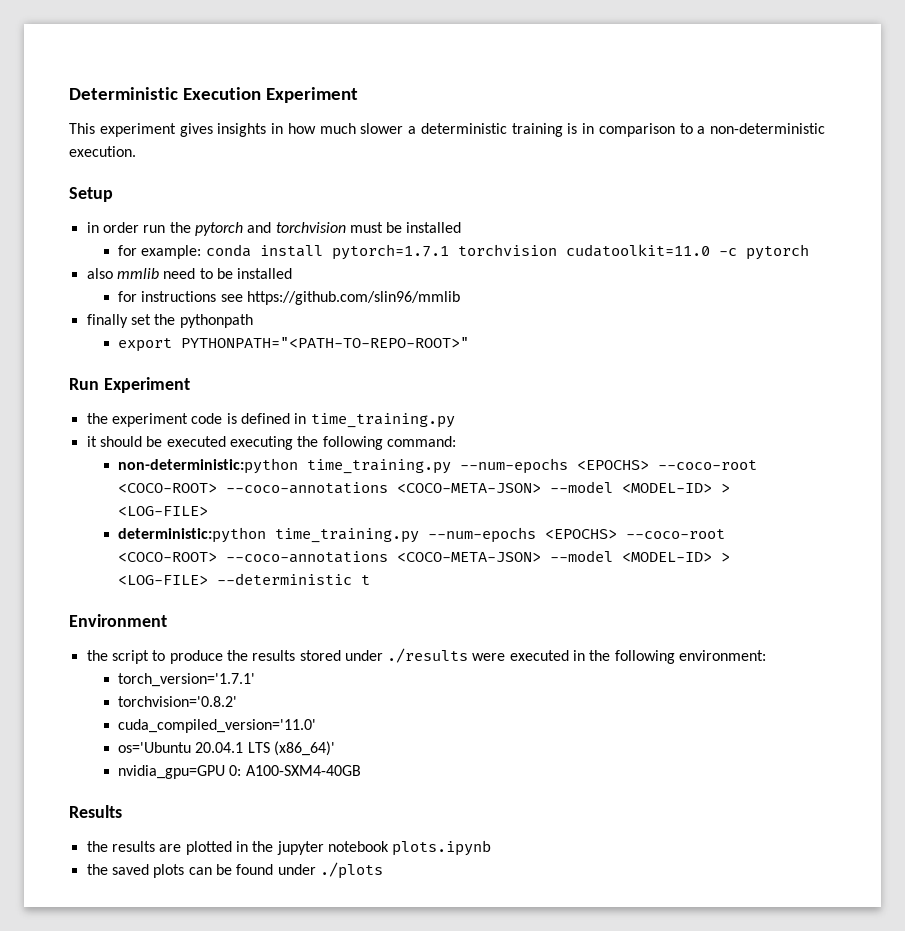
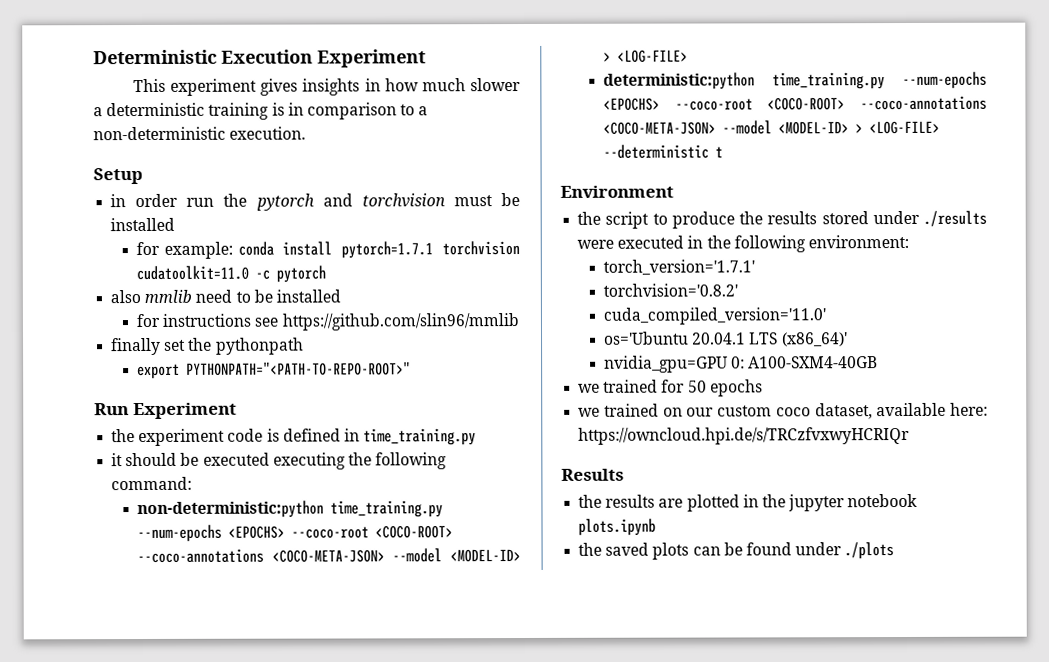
+ we trained for 50 epochs
+ we trained on our custom coco dataset, available here: https://owncloud.hpi.de/s/TRCzfvxwyHCRIQr

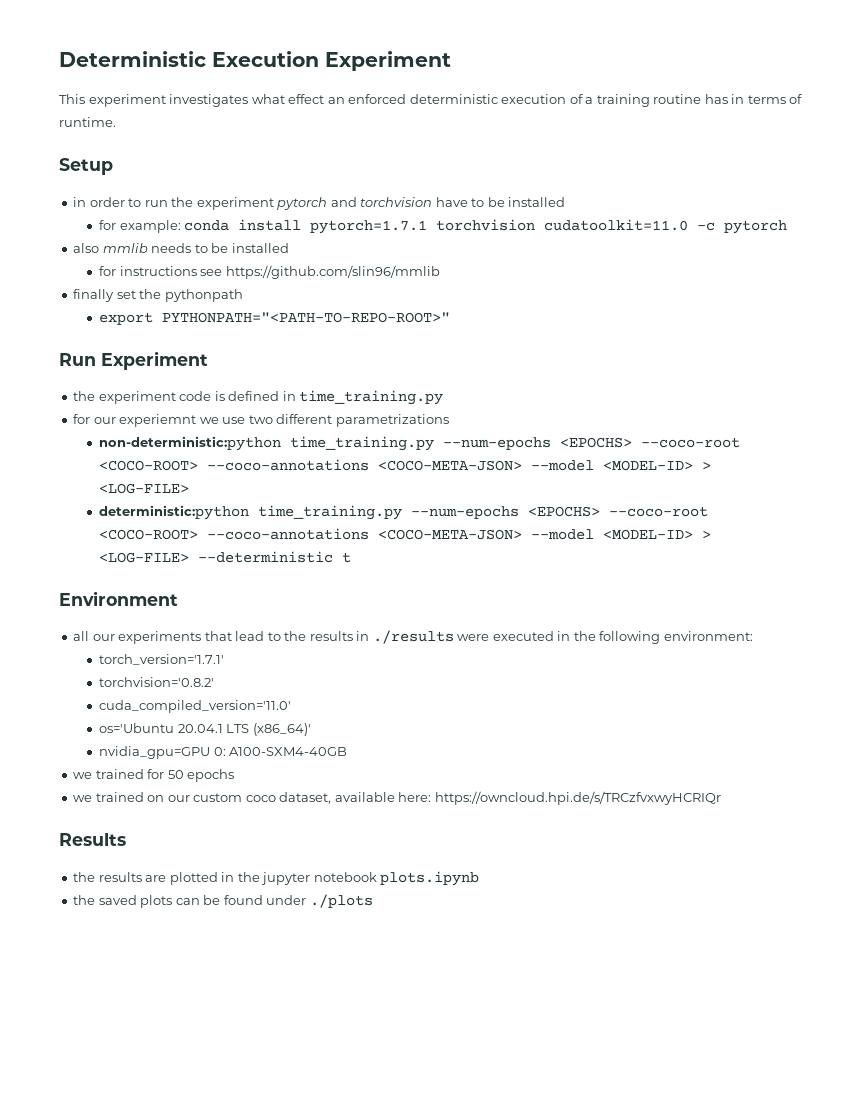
- This experiment gives insights in how much slower a deterministic training is in comparison to a non-deterministic execution.
+ This experiment investigates what effect an enforced deterministic execution of a training routine has in terms of runtime.
- in order run the pytorch and torchvision must be installed
+ in order to run the experiment pytorch and torchvision have to be installed
- also mmlib need to be installed
+ also mmlib needs to be installed
- it should be executed executing the following command:
+ for our experiemnt we use two different parametrizations
- the script to produce the results stored under ./results were executed in the following environment:
+ all our experiments that lead to the results in ./results were executed in the following environment:

